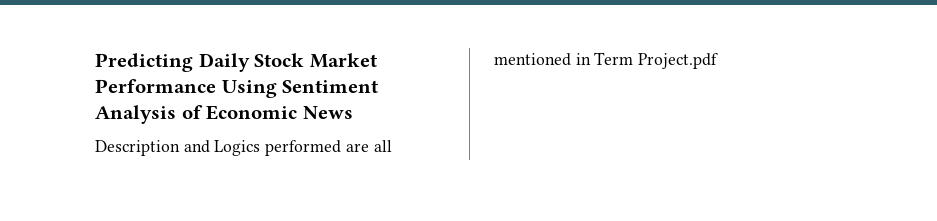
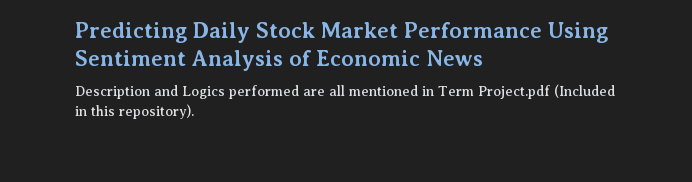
- Description and Logics performed are all mentioned in Term Project.pdf
+ Description and Logics performed are all mentioned in Term Project.pdf (Included in this repository).

